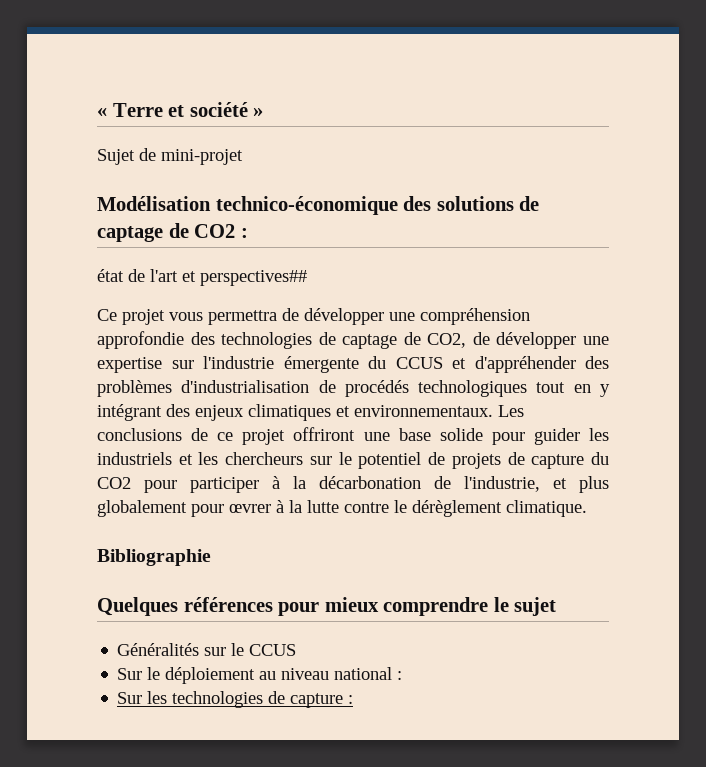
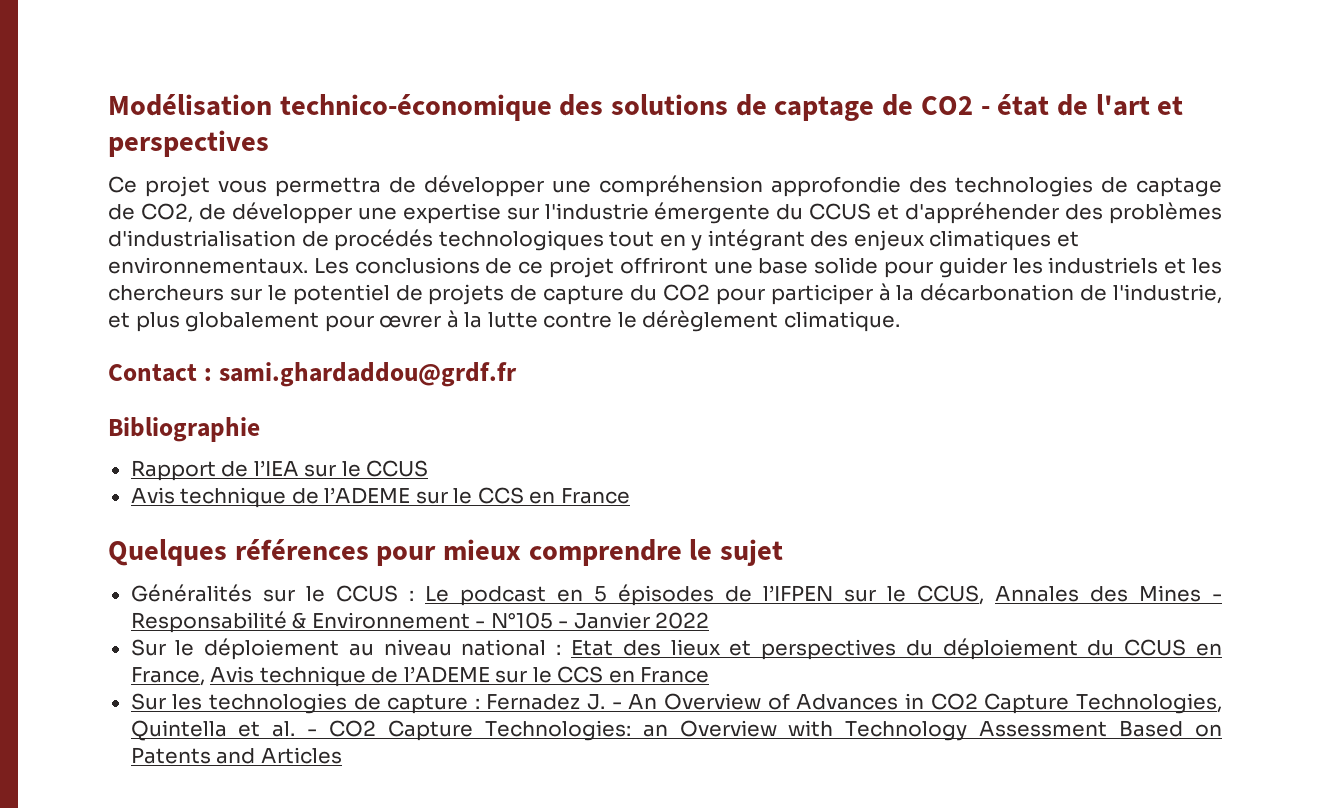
- « Terre et société »
- Sujet de mini-projet
- Modélisation technico-économique des solutions de captage de CO2 :
- état de l'art et perspectives##
+ Modélisation technico-économique des solutions de captage de CO2 - état de l'art et perspectives
+ Contact : sami.ghardaddou@grdf.fr
  Bibliographie
+ Rapport de l’IEA sur le CCUS
+ Avis technique de l’ADEME sur le CCS en France
- Généralités sur le CCUS
+ Généralités sur le CCUS : Le podcast en 5 épisodes de l’IFPEN sur le CCUS, Annales des Mines - Responsabilité & Environnement - N°105 - Janvier 2022
- Sur le déploiement au niveau national :
+ Sur le déploiement au niveau national : Etat des lieux et perspectives du déploiement du CCUS en France, Avis technique de l’ADEME sur le CCS en France
- Sur les technologies de capture :
+ Sur les technologies de capture : Fernadez J. - An Overview of Advances in CO2 Capture Technologies, Quintella et al. - CO2 Capture Technologies: an Overview with Technology Assessment Based on Patents and Articles

